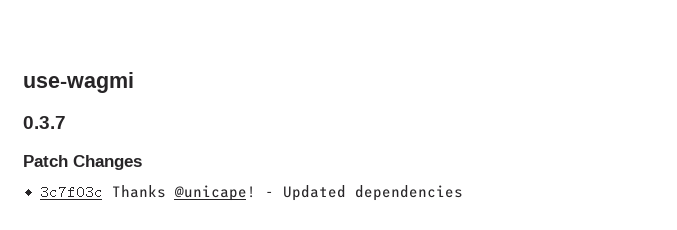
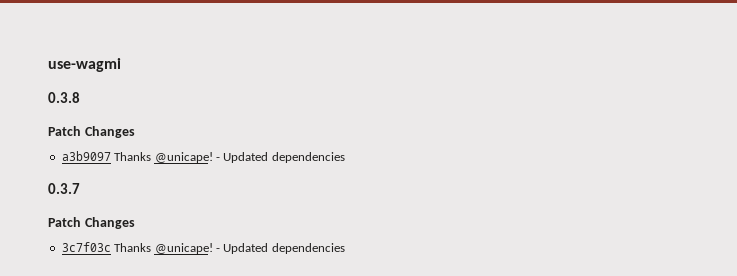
+ 0.3.8
+ Patch Changes
+ a3b9097 Thanks @unicape! - Updated dependencies

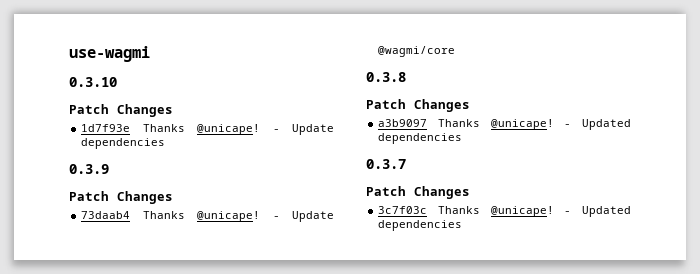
+ 0.3.10
+ Patch Changes
+ 1d7f93e Thanks @unicape! - Update dependencies
+ 0.3.9
+ Patch Changes
+ 73daab4 Thanks @unicape! - Update @wagmi/core

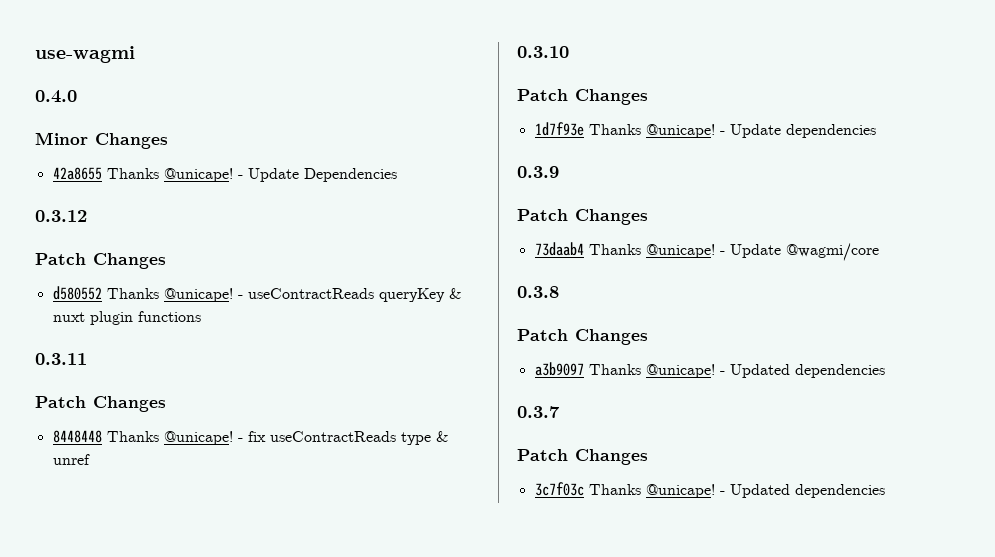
+ 0.4.0
+ Minor Changes
+ 42a8655 Thanks @unicape! - Update Dependencies
+ 0.3.12
+ Patch Changes
+ d580552 Thanks @unicape! - useContractReads queryKey & nuxt plugin functions
+ 0.3.11
+ Patch Changes
+ 8448448 Thanks @unicape! - fix useContractReads type & unref

